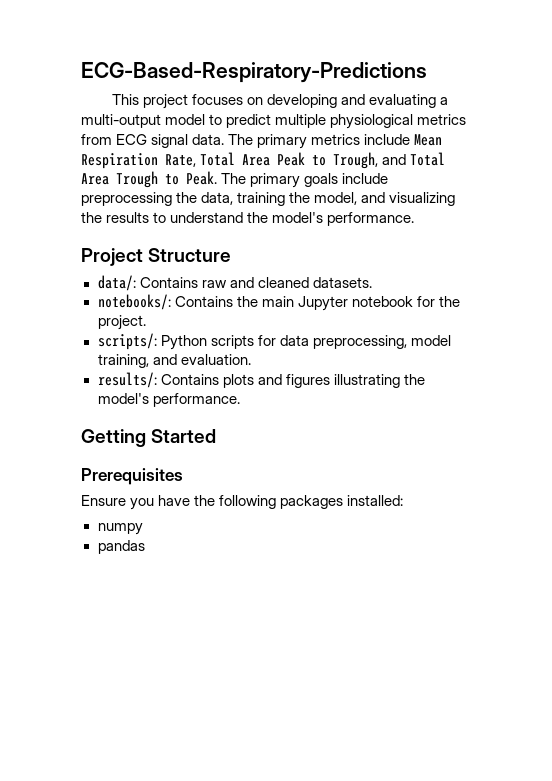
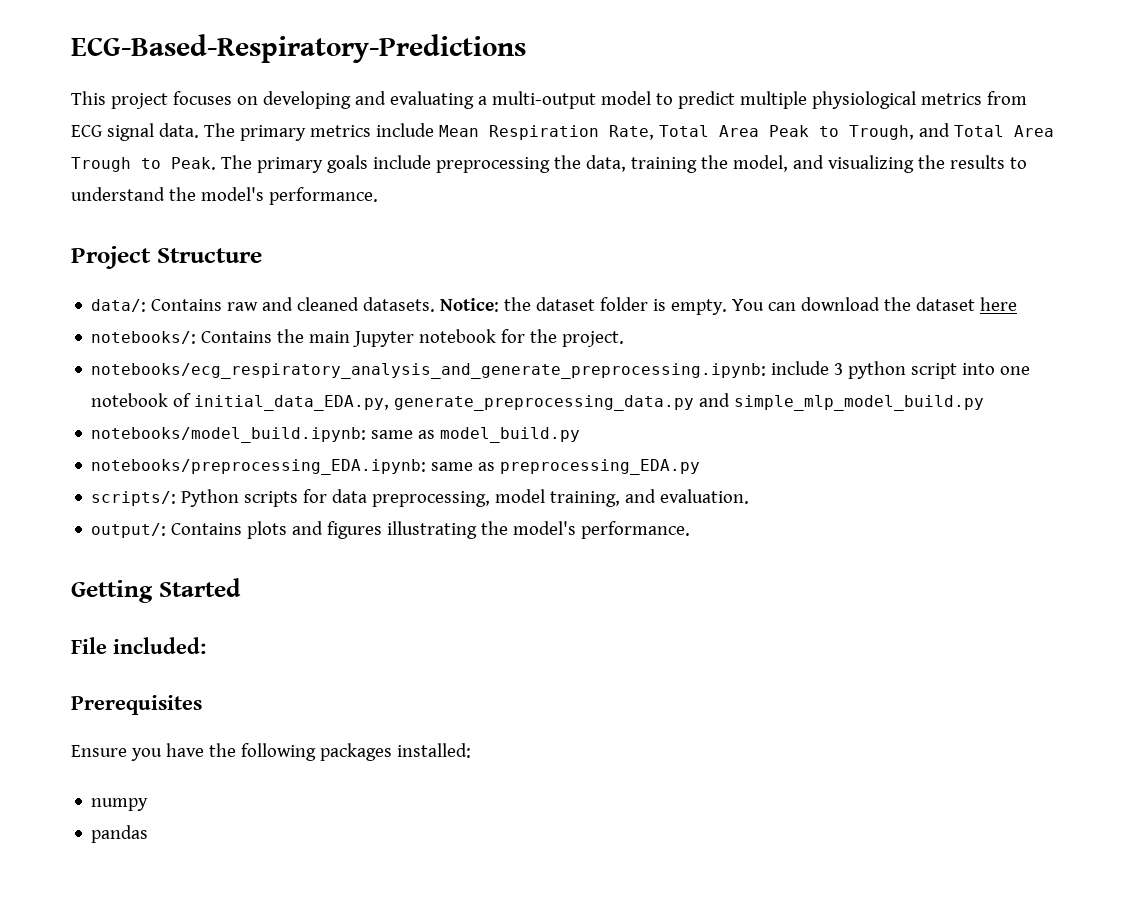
+ Notice: the dataset folder is empty. You can download the dataset here
+ notebooks/ecg_respiratory_analysis_and_generate_preprocessing.ipynb: include 3 python script into one notebook of initial_data_EDA.py, generate_preprocessing_data.py and simple_mlp_model_build.py
+ notebooks/model_build.ipynb: same as model_build.py
+ notebooks/preprocessing_EDA.ipynb: same as preprocessing_EDA.py
- results/: Contains plots and figures illustrating the model's performance.
+ output/: Contains plots and figures illustrating the model's performance.
+ File included:

